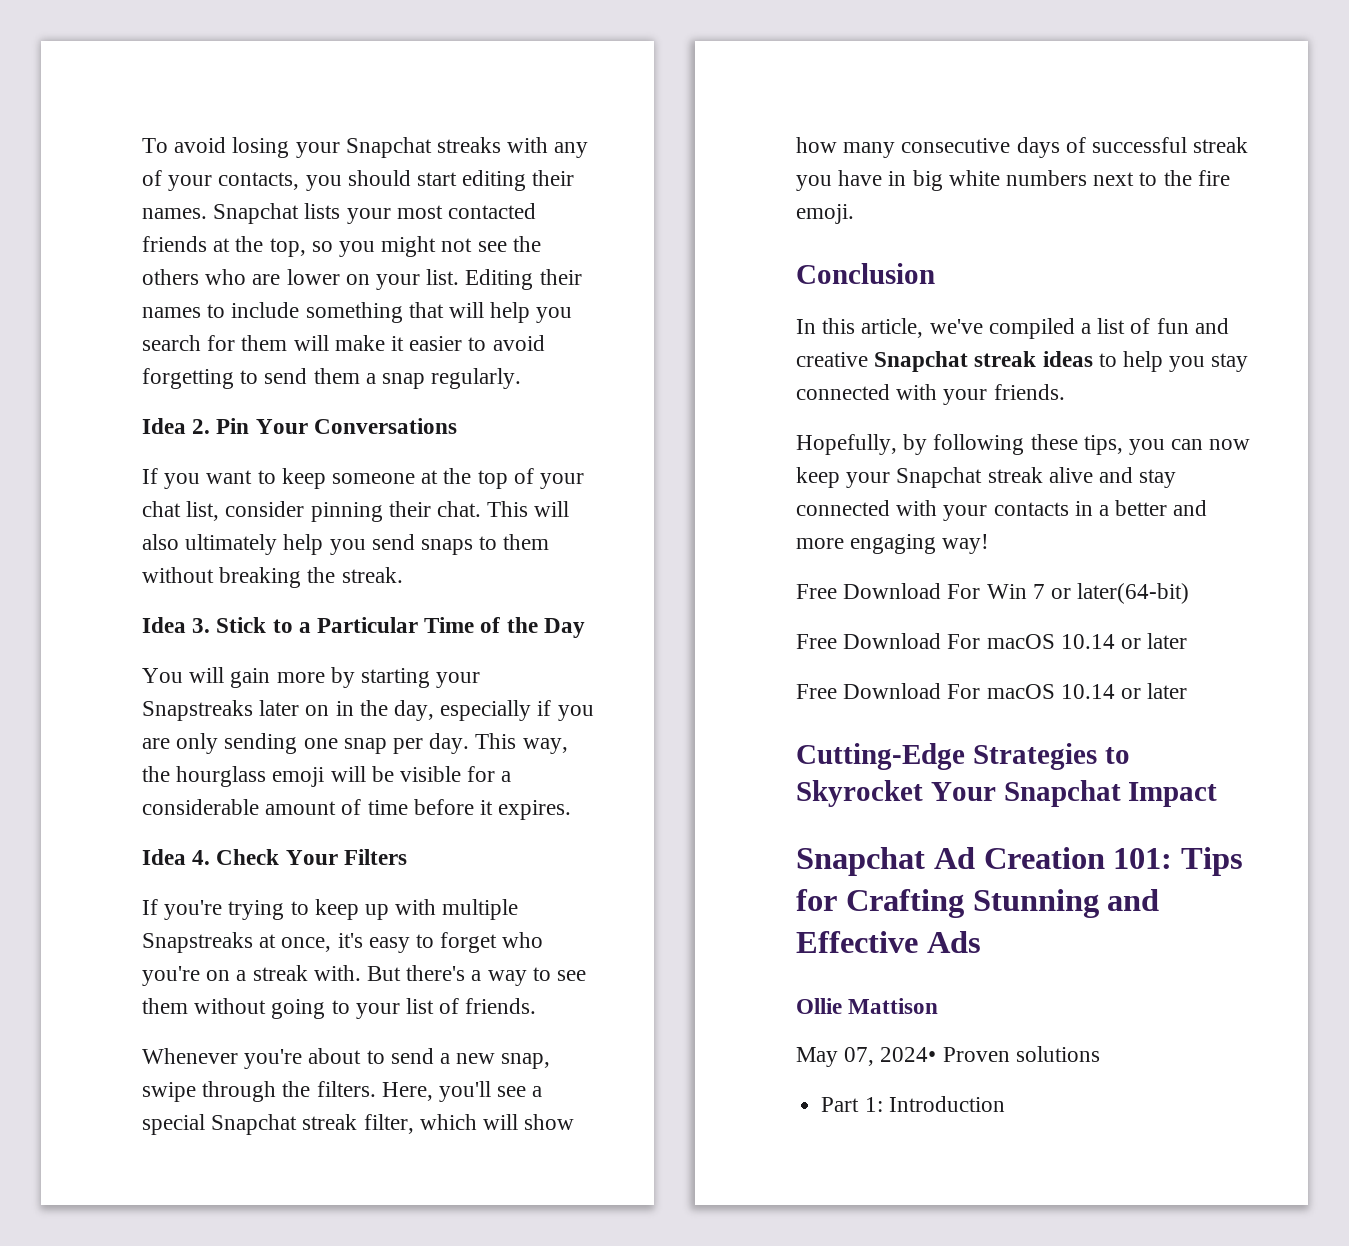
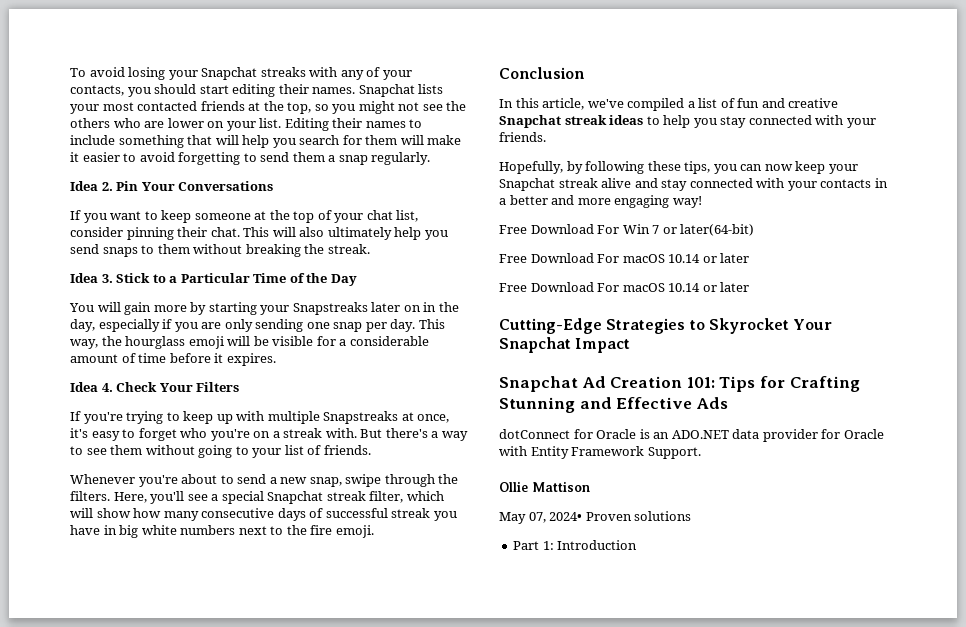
+ dotConnect for Oracle is an ADO.NET data provider for Oracle with Entity Framework Support.

